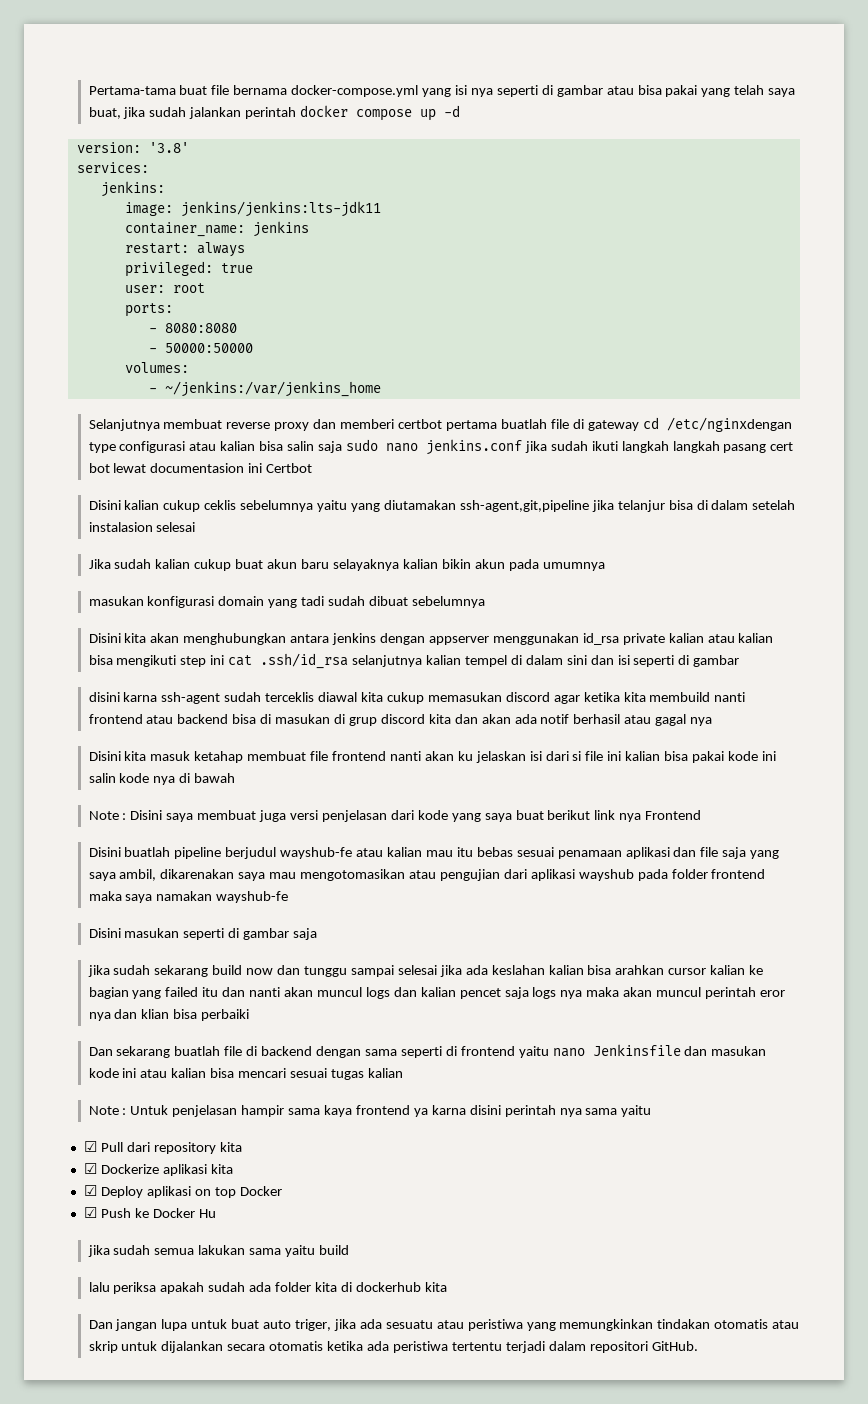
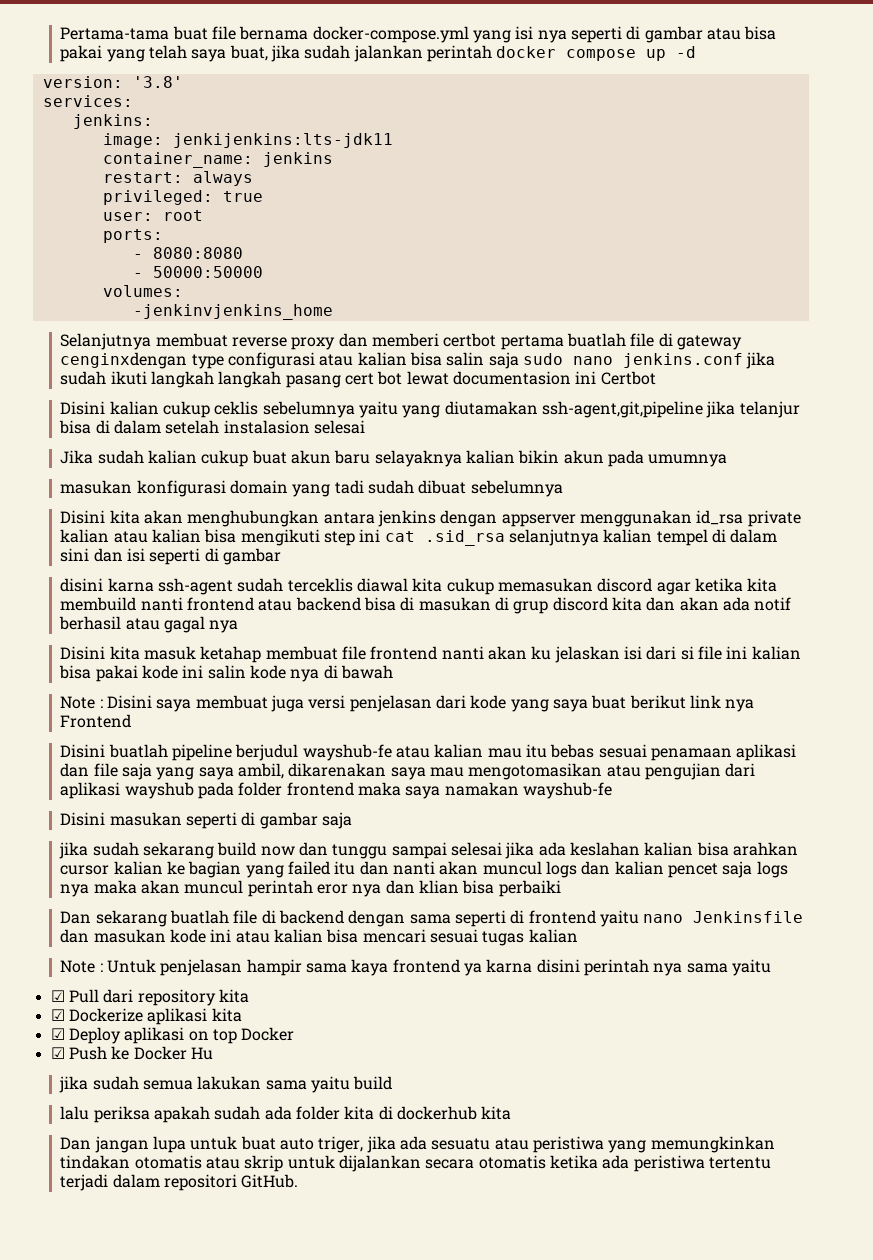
- image: jenkins/jenkins:lts-jdk11
+ image: jenkijenkins:lts-jdk11
- - ~/jenkins:/var/jenkins_home
+ -jenkinvjenkins_home
- Selanjutnya membuat reverse proxy dan memberi certbot pertama buatlah file di gateway cd /etc/nginxdengan type configurasi atau kalian bisa salin saja sudo nano jenkins.conf jika sudah ikuti langkah langkah pasang cert bot lewat documentasion ini Certbot
+ Selanjutnya membuat reverse proxy dan memberi certbot pertama buatlah file di gateway cenginxdengan type configurasi atau kalian bisa salin saja sudo nano jenkins.conf jika sudah ikuti langkah langkah pasang cert bot lewat documentasion ini Certbot
- Disini kita akan menghubungkan antara jenkins dengan appserver menggunakan id_rsa private kalian atau kalian bisa mengikuti step ini cat .ssh/id_rsa selanjutnya kalian tempel di dalam sini dan isi seperti di gambar
+ Disini kita akan menghubungkan antara jenkins dengan appserver menggunakan id_rsa private kalian atau kalian bisa mengikuti step ini cat .sid_rsa selanjutnya kalian tempel di dalam sini dan isi seperti di gambar

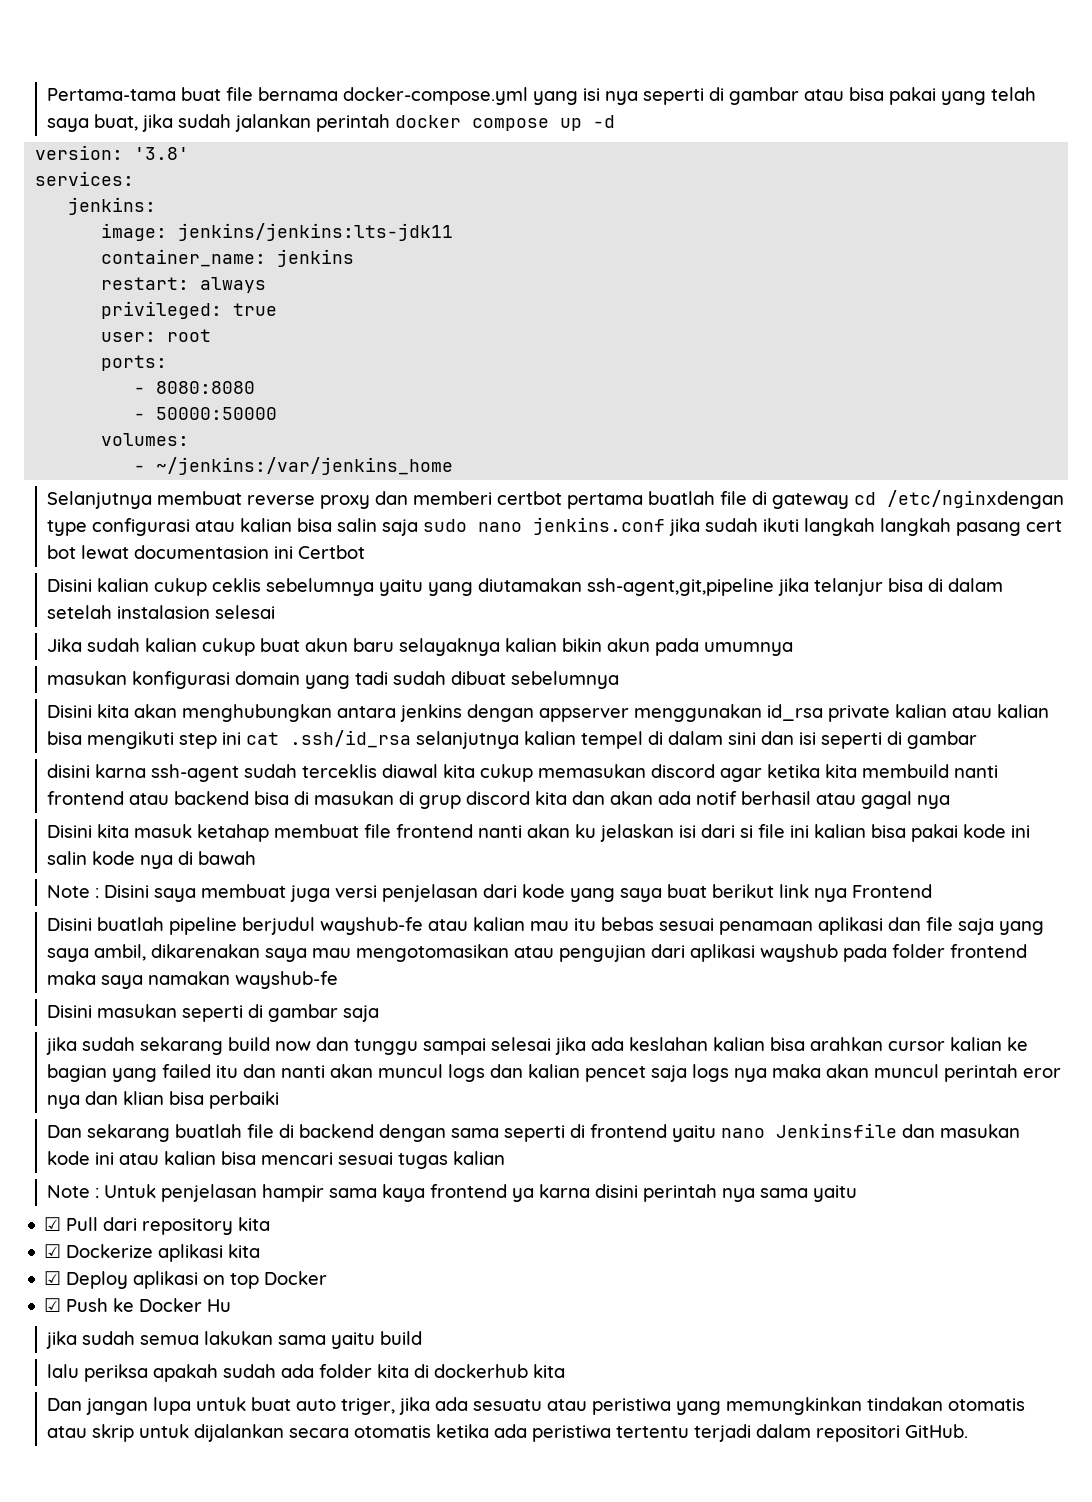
- image: jenkijenkins:lts-jdk11
+ image: jenkins/jenkins:lts-jdk11
- -jenkinvjenkins_home
+ - ~/jenkins:/var/jenkins_home
- Selanjutnya membuat reverse proxy dan memberi certbot pertama buatlah file di gateway cenginxdengan type configurasi atau kalian bisa salin saja sudo nano jenkins.conf jika sudah ikuti langkah langkah pasang cert bot lewat documentasion ini Certbot
+ Selanjutnya membuat reverse proxy dan memberi certbot pertama buatlah file di gateway cd /etc/nginxdengan type configurasi atau kalian bisa salin saja sudo nano jenkins.conf jika sudah ikuti langkah langkah pasang cert bot lewat documentasion ini Certbot
- Disini kita akan menghubungkan antara jenkins dengan appserver menggunakan id_rsa private kalian atau kalian bisa mengikuti step ini cat .sid_rsa selanjutnya kalian tempel di dalam sini dan isi seperti di gambar
+ Disini kita akan menghubungkan antara jenkins dengan appserver menggunakan id_rsa private kalian atau kalian bisa mengikuti step ini cat .ssh/id_rsa selanjutnya kalian tempel di dalam sini dan isi seperti di gambar

